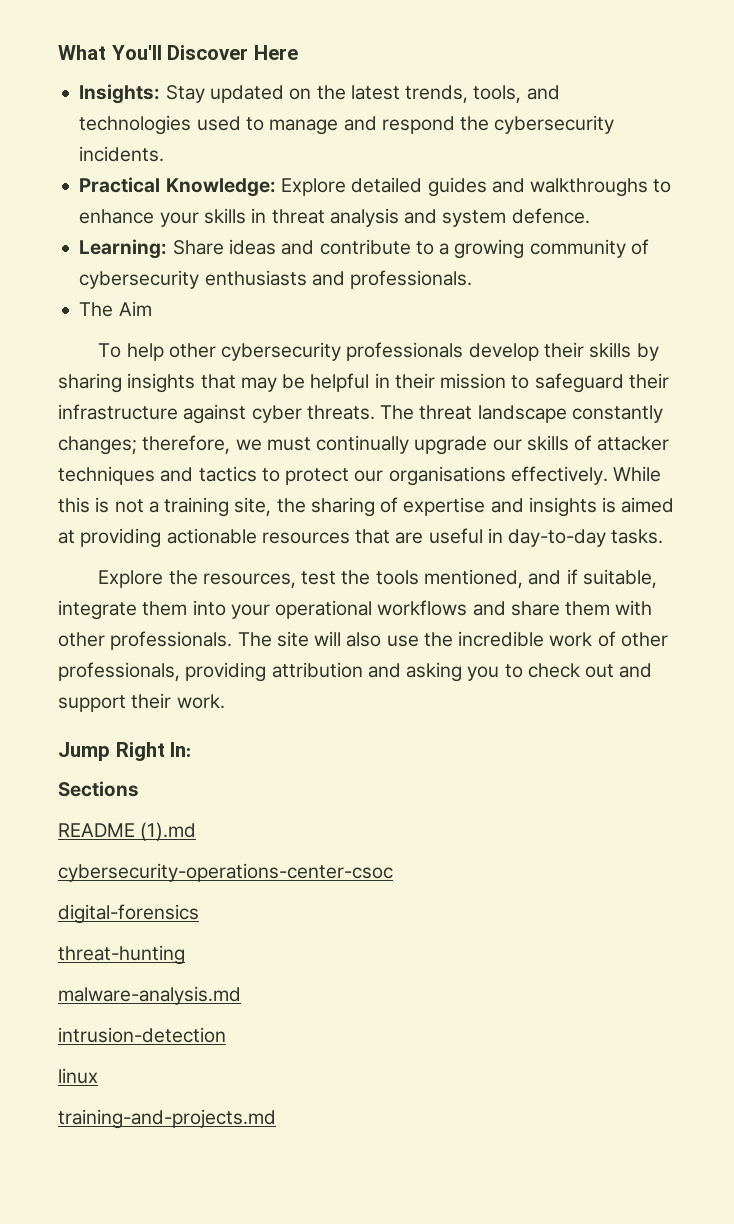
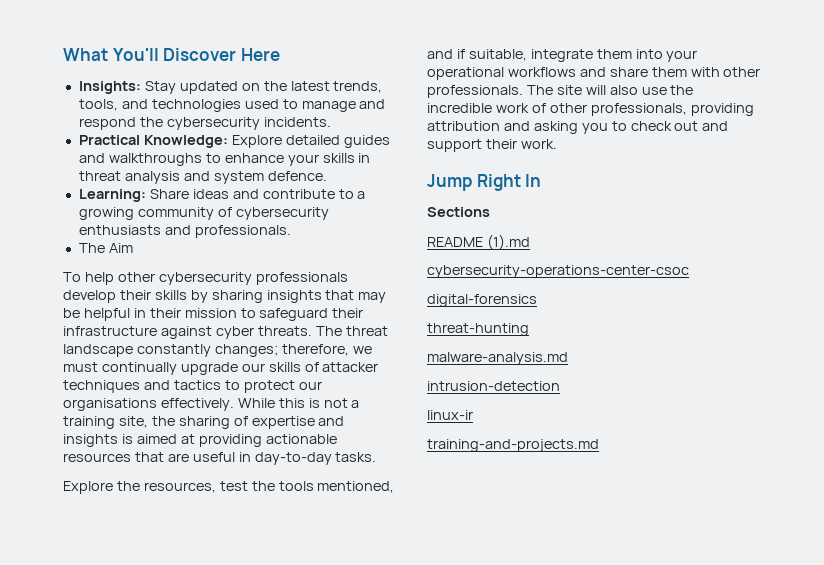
- Jump Right In:
+ Jump Right In
- linux
+ linux-ir

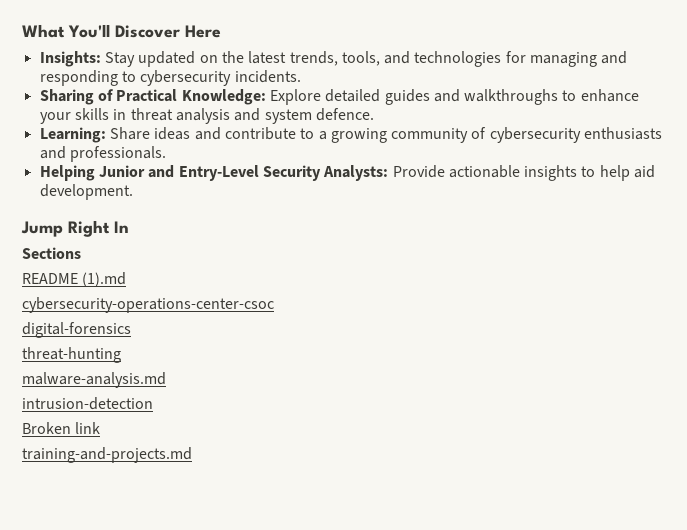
- Insights: Stay updated on the latest trends, tools, and technologies used to manage and respond the cybersecurity incidents.
+ Insights: Stay updated on the latest trends, tools, and technologies for managing and responding to cybersecurity incidents.
- Practical Knowledge: Explore detailed guides and walkthroughs to enhance your skills in threat analysis and system defence.
+ Sharing of Practical Knowledge: Explore detailed guides and walkthroughs to enhance your skills in threat analysis and system defence.
- The Aim
- To help other cybersecurity professionals develop their skills by sharing insights that may be helpful in their mission to safeguard their infrastructure against cyber threats. The threat landscape constantly changes; therefore, we must continually upgrade our skills of attacker techniques and tactics to protect our organisations effectively. While this is not a training site, the sharing of expertise and insights is aimed at providing actionable resources that are useful in day-to-day tasks.
- Explore the resources, test the tools mentioned, and if suitable, integrate them into your operational workflows and share them with other professionals. The site will also use the incredible work of other professionals, providing attribution and asking you to check out and support their work.
+ Helping Junior and Entry-Level Security Analysts: Provide actionable insights to help aid development.
- linux-ir
+ Broken link

